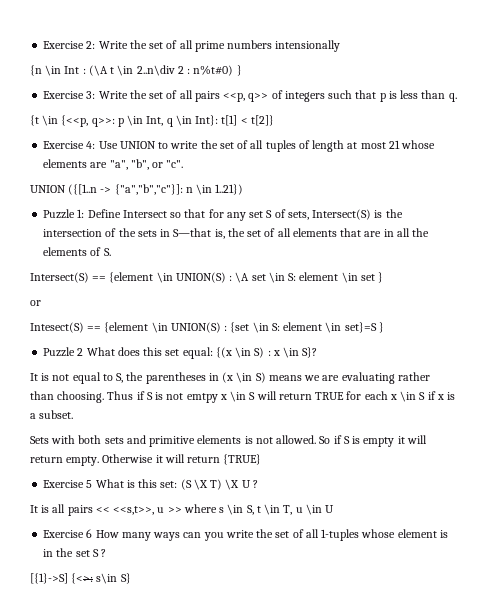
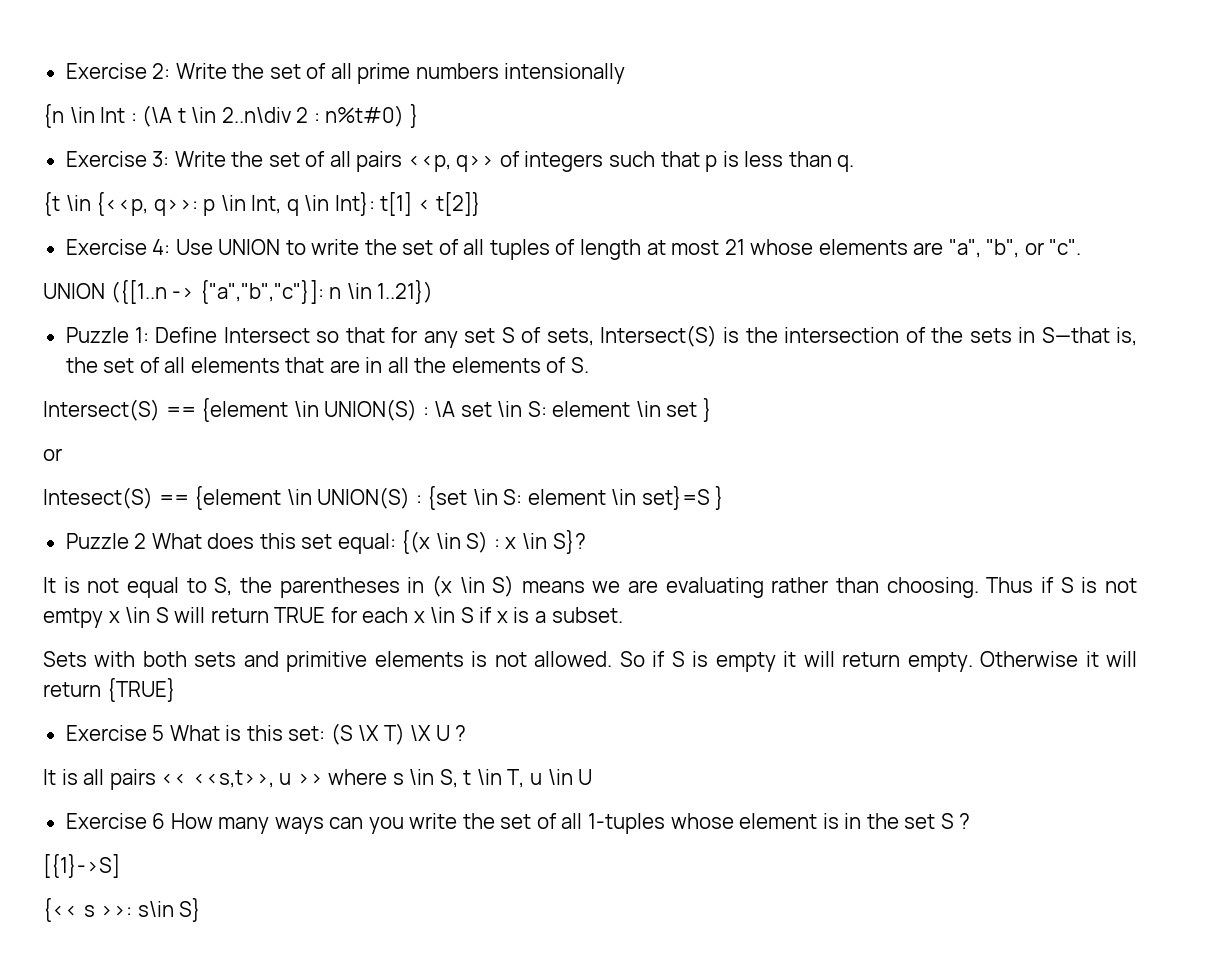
- [{1}->S] {<>: s\in S}
+ [{1}->S]
+ {<< s >>: s\in S}

